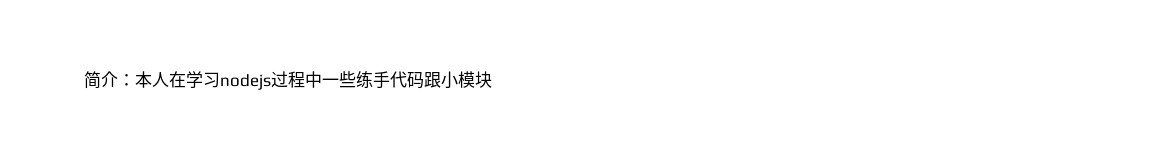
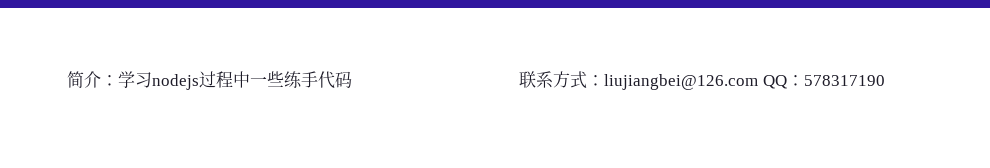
- 简介：本人在学习nodejs过程中一些练手代码跟小模块
+ 简介：学习nodejs过程中一些练手代码
+ 联系方式：liujiangbei@126.com QQ：578317190

